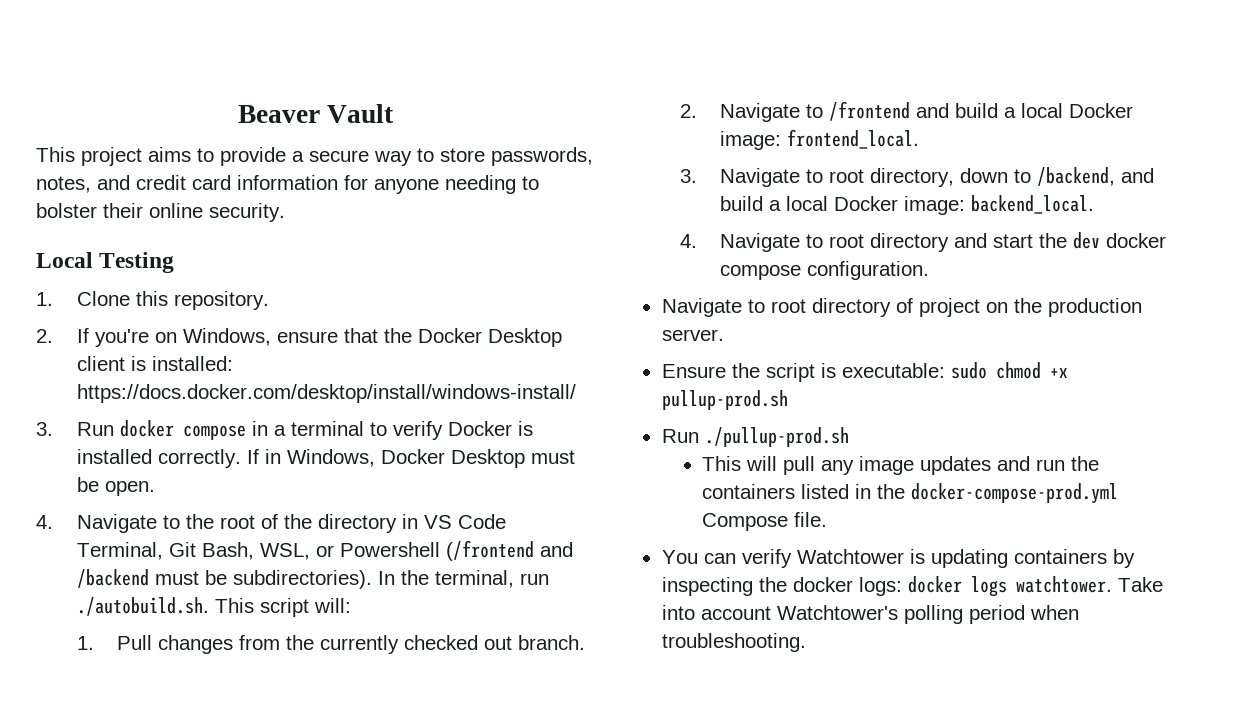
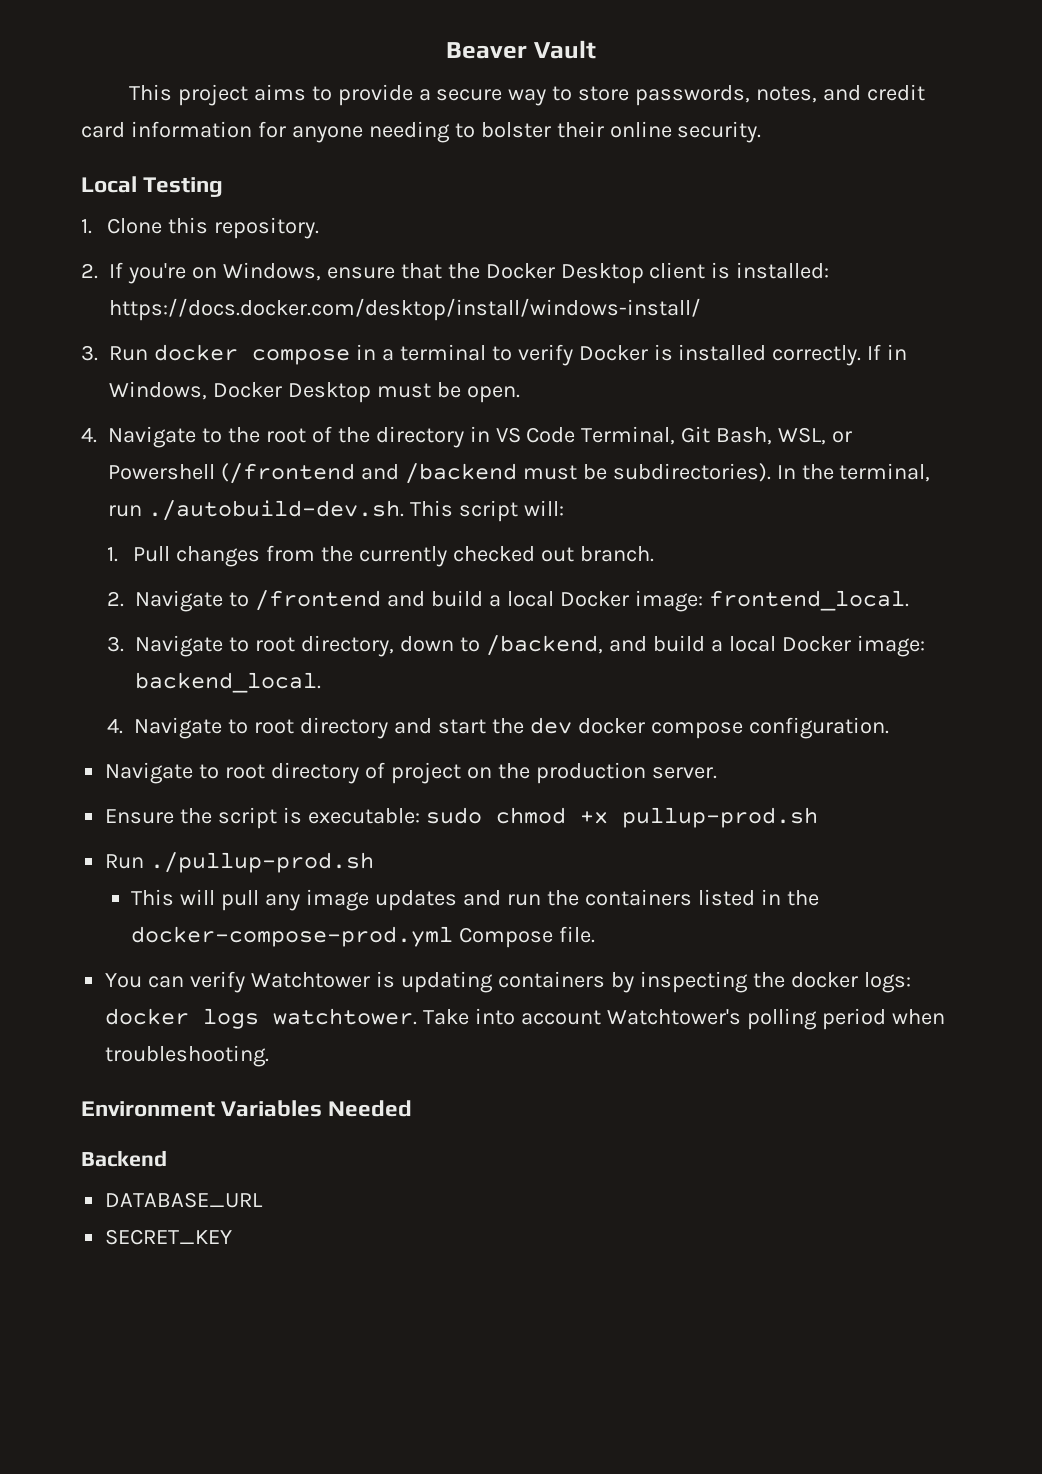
- In the terminal, run ./autobuild.sh. This script will:
+ In the terminal, run ./autobuild-dev.sh. This script will:
+ Environment Variables Needed
+ Backend
+ DATABASE_URL
+ SECRET_KEY

